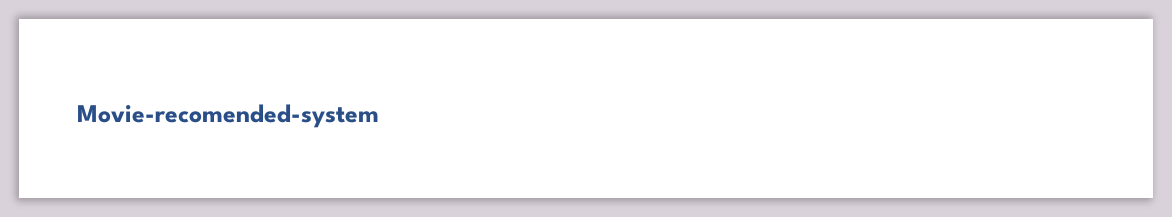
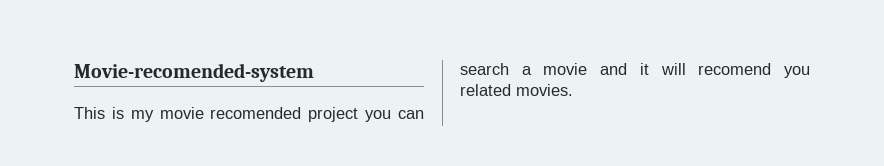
+ This is my movie recomended project you can search a movie and it will recomend you related movies.

